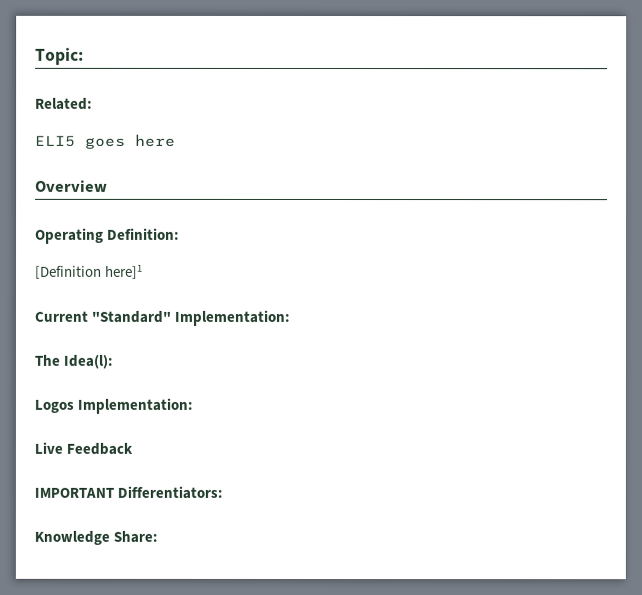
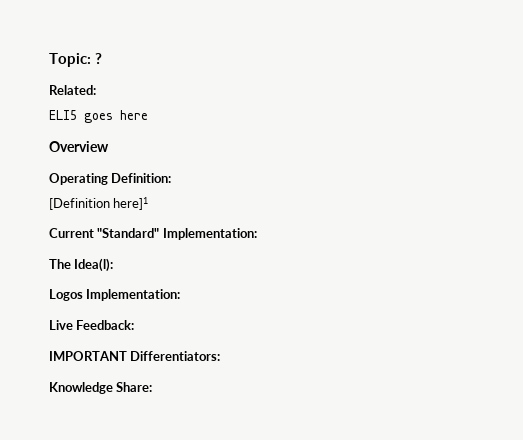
- Topic:
+ Topic: ?
- Live Feedback
+ Live Feedback:

